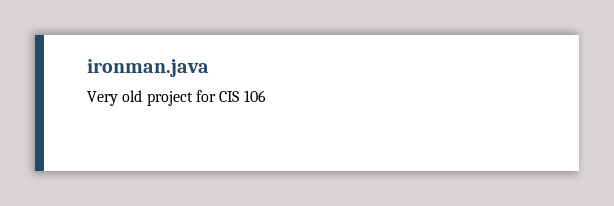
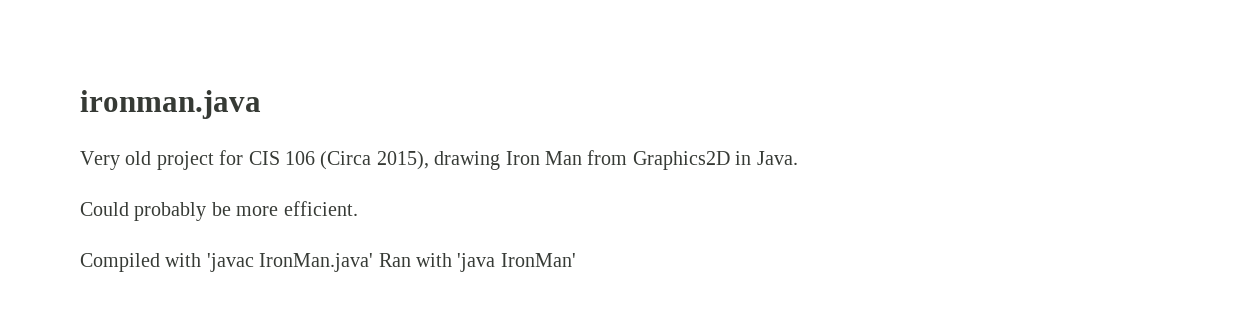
- Very old project for CIS 106
+ Very old project for CIS 106 (Circa 2015), drawing Iron Man from Graphics2D in Java.
+ Could probably be more efficient.
+ Compiled with 'javac IronMan.java' Ran with 'java IronMan'

